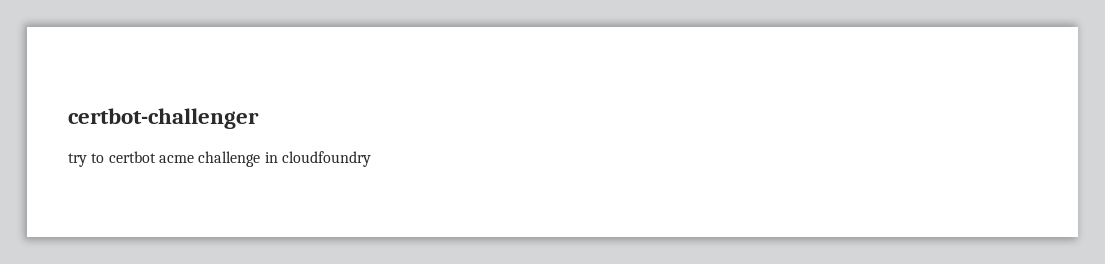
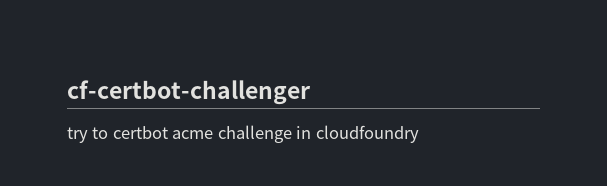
- certbot-challenger
+ cf-certbot-challenger

